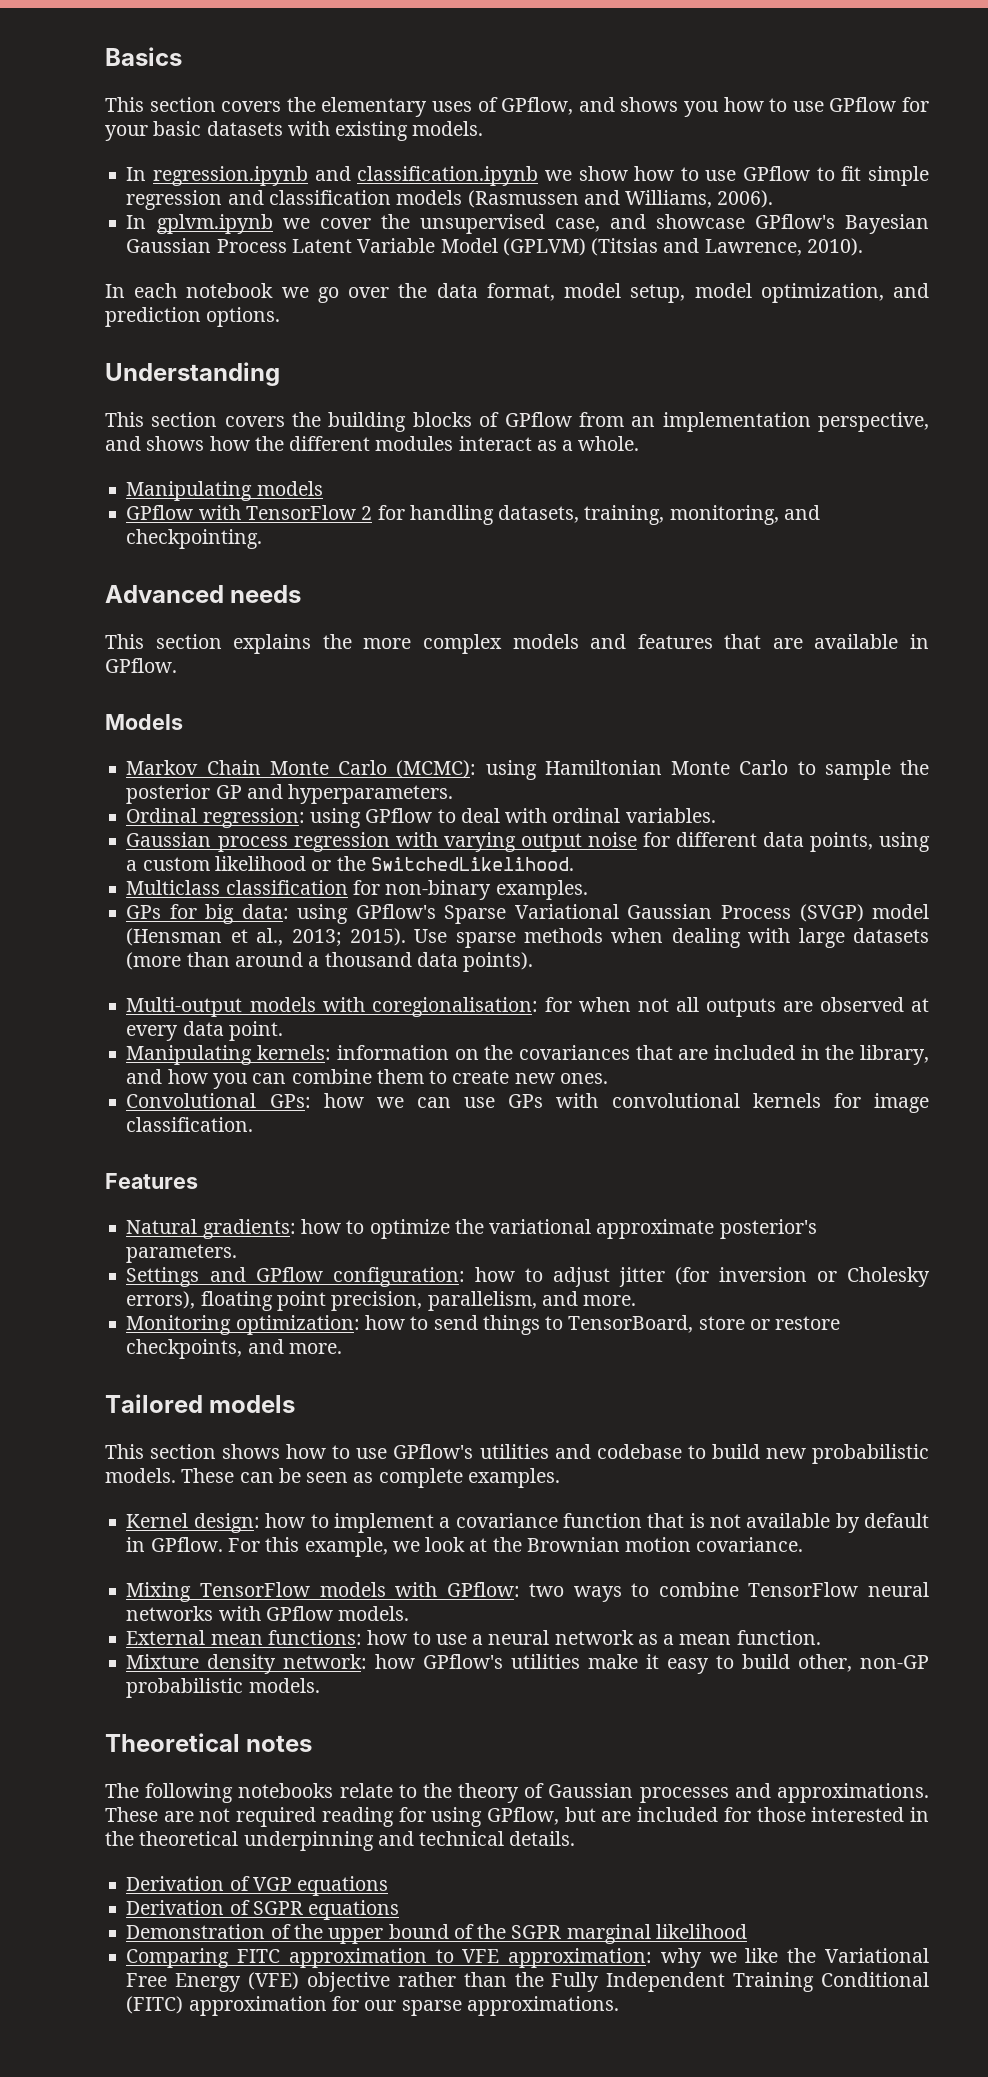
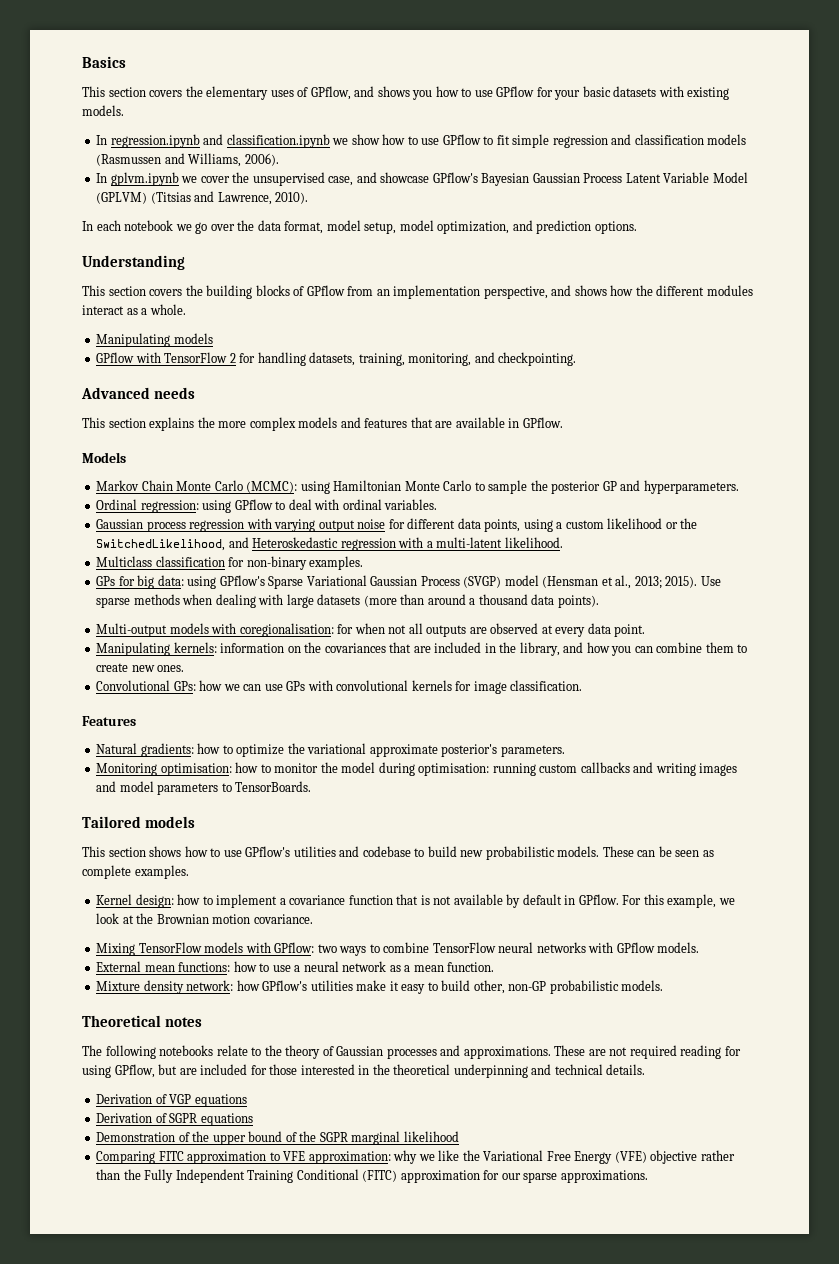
- Gaussian process regression with varying output noise for different data points, using a custom likelihood or the SwitchedLikelihood.
+ Gaussian process regression with varying output noise for different data points, using a custom likelihood or the SwitchedLikelihood, and Heteroskedastic regression with a multi-latent likelihood.
- Settings and GPflow configuration: how to adjust jitter (for inversion or Cholesky errors), floating point precision, parallelism, and more.
- Monitoring optimization: how to send things to TensorBoard, store or restore checkpoints, and more.
+ Monitoring optimisation: how to monitor the model during optimisation: running custom callbacks and writing images and model parameters to TensorBoards.

